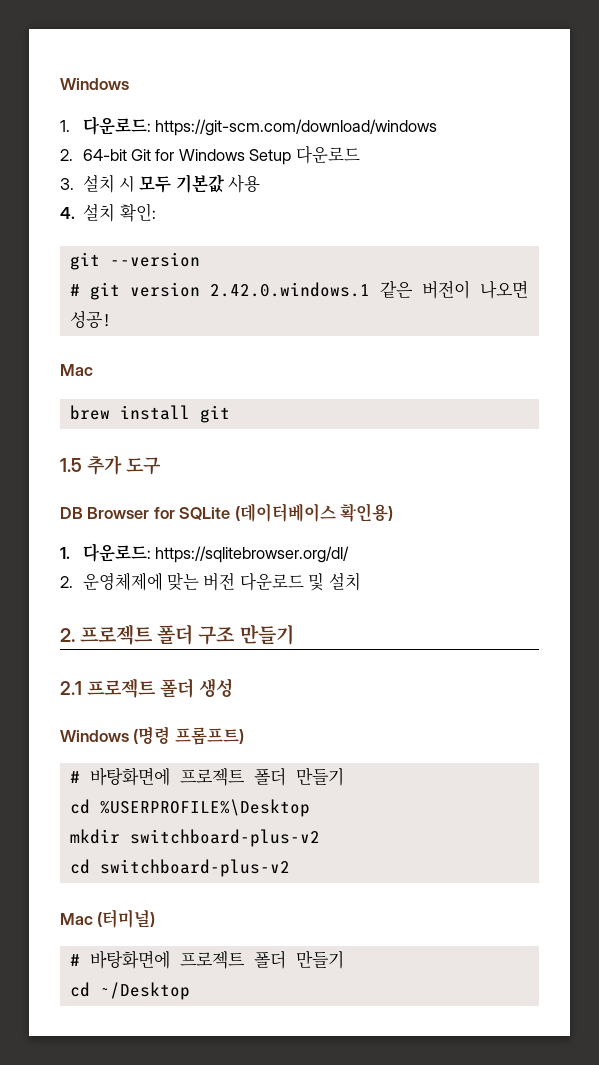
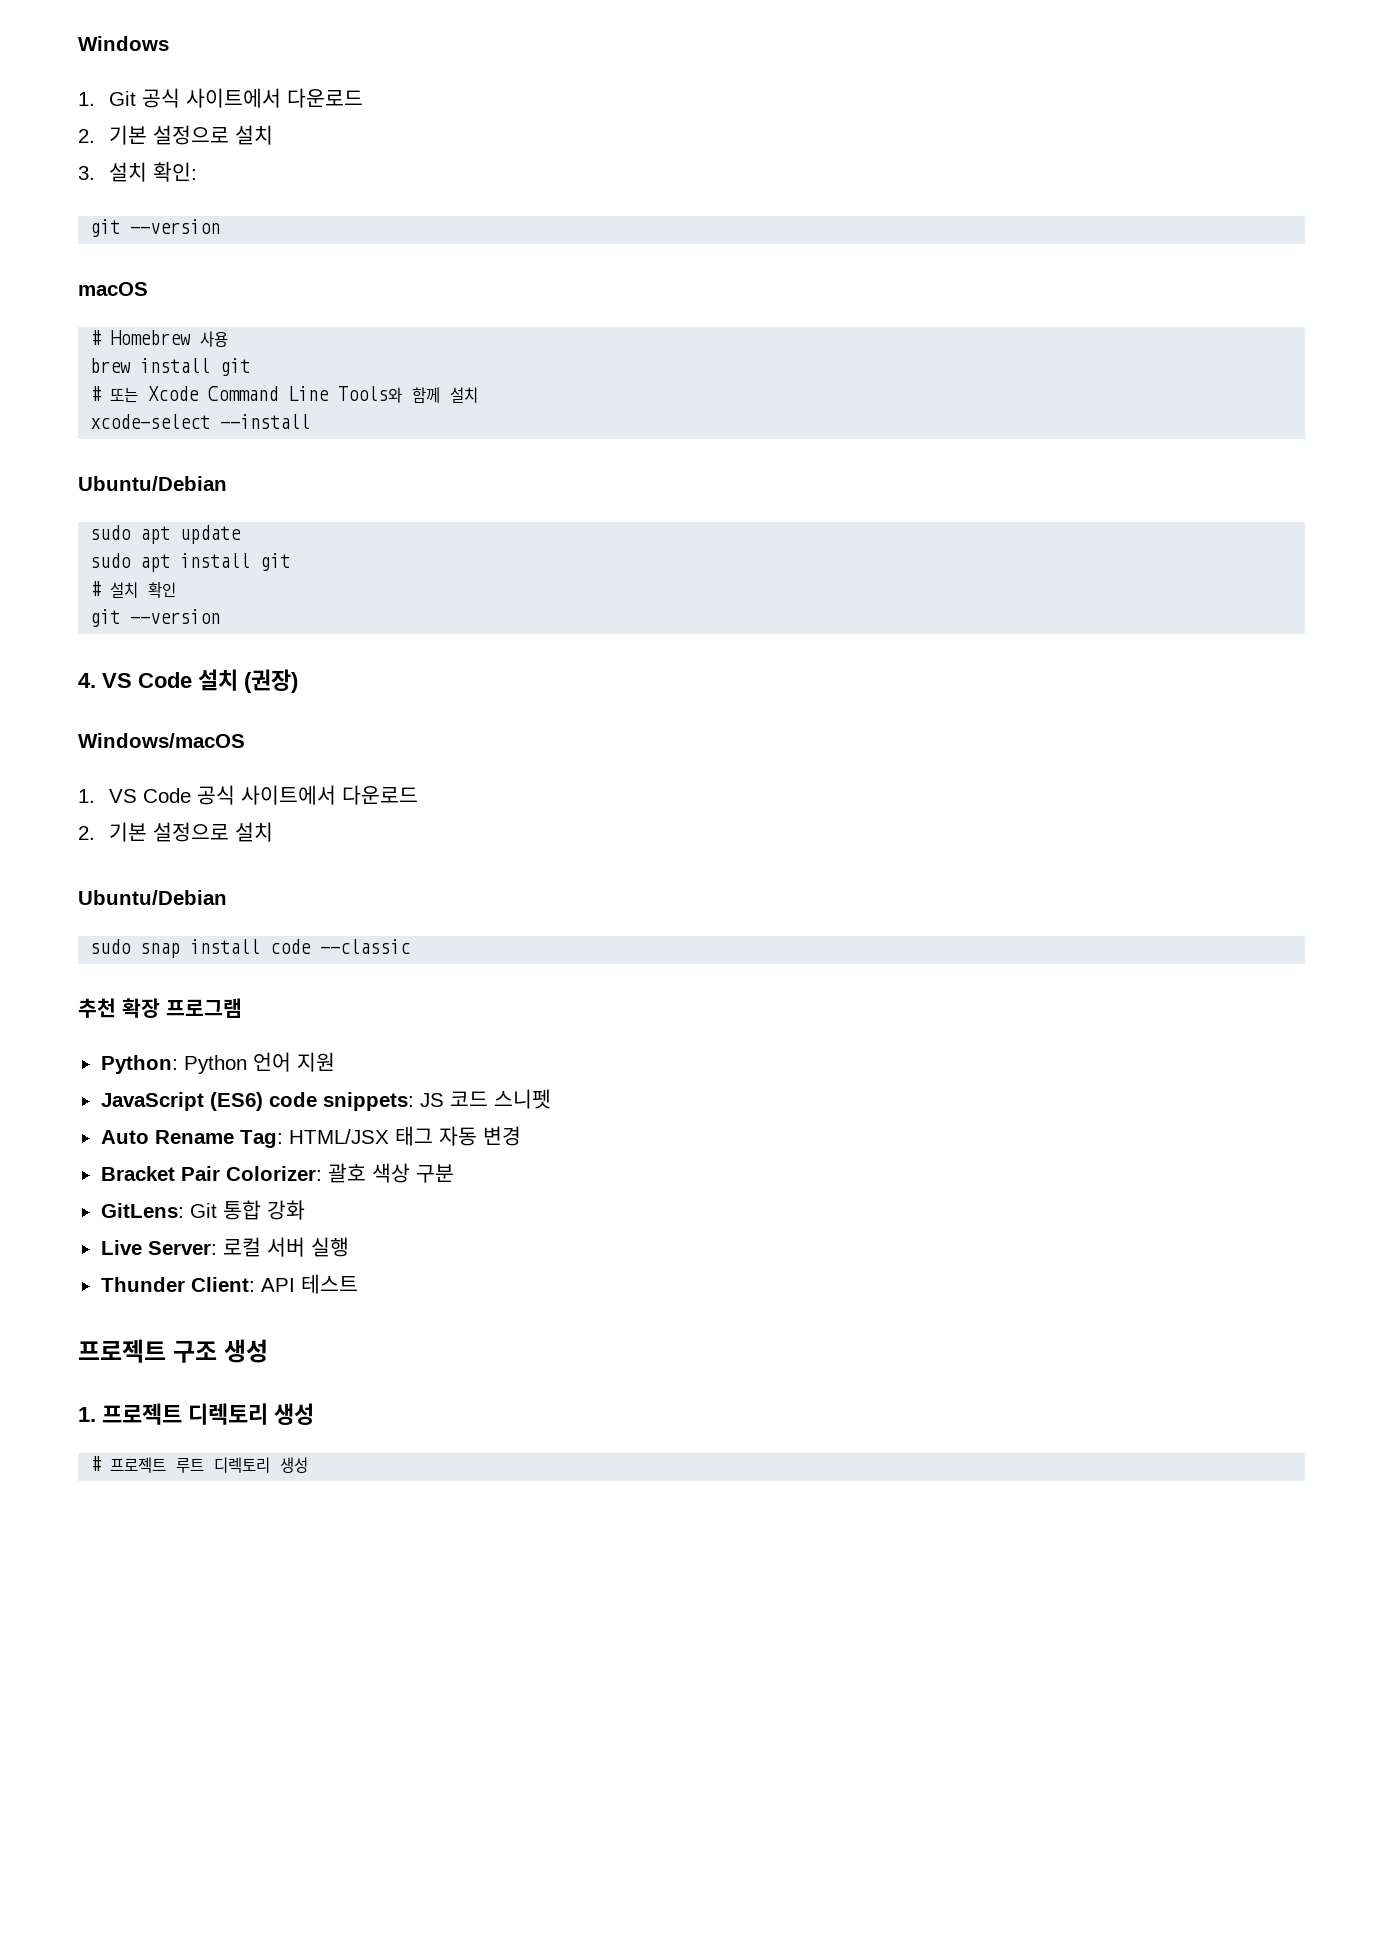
- 1. 다운로드: https://git-scm.com/download/windows
- 2. 64-bit Git for Windows Setup 다운로드
- 3. 설치 시 모두 기본값 사용
- 4. 설치 확인:
+ 1. Git 공식 사이트에서 다운로드
+ 2. 기본 설정으로 설치
+ 3. 설치 확인:
- # git version 2.42.0.windows.1 같은 버전이 나오면 성공!
- Mac
+ macOS
+ # Homebrew 사용
  brew install git
- 1.5 추가 도구
- DB Browser for SQLite (데이터베이스 확인용)
- 1. 다운로드: https://sqlitebrowser.org/dl/
- 2. 운영체제에 맞는 버전 다운로드 및 설치
- 2. 프로젝트 폴더 구조 만들기
- 2.1 프로젝트 폴더 생성
- Windows (명령 프롬프트)
- # 바탕화면에 프로젝트 폴더 만들기
- cd %USERPROFILE%\Desktop
- mkdir switchboard-plus-v2
- cd switchboard-plus-v2
- Mac (터미널)
- # 바탕화면에 프로젝트 폴더 만들기
- cd ~/Desktop
+ # 또는 Xcode Command Line Tools와 함께 설치
+ xcode-select --install
+ Ubuntu/Debian
+ sudo apt update
+ sudo apt install git
+ # 설치 확인
+ git --version
+ 4. VS Code 설치 (권장)
+ Windows/macOS
+ 1. VS Code 공식 사이트에서 다운로드
+ 2. 기본 설정으로 설치
+ Ubuntu/Debian
+ sudo snap install code --classic
+ 추천 확장 프로그램
+ Python: Python 언어 지원
+ JavaScript (ES6) code snippets: JS 코드 스니펫
+ Auto Rename Tag: HTML/JSX 태그 자동 변경
+ Bracket Pair Colorizer: 괄호 색상 구분
+ GitLens: Git 통합 강화
+ Live Server: 로컬 서버 실행
+ Thunder Client: API 테스트
+ 프로젝트 구조 생성
+ 1. 프로젝트 디렉토리 생성
+ # 프로젝트 루트 디렉토리 생성

